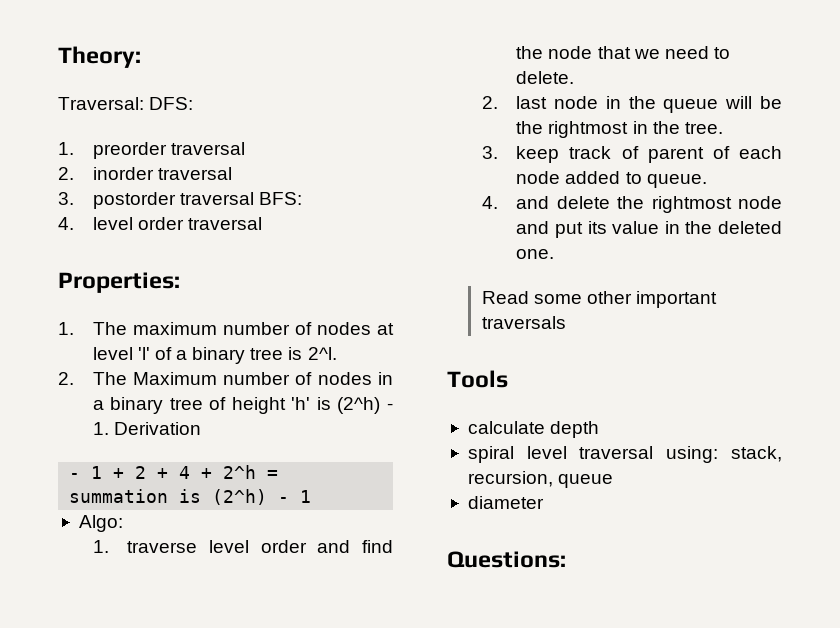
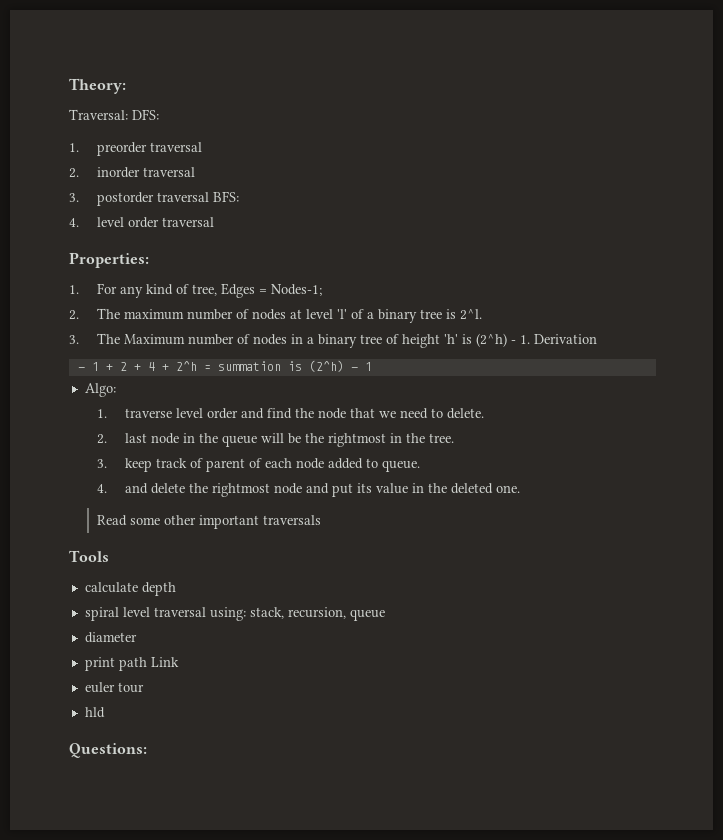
- 1. The maximum number of nodes at level 'l' of a binary tree is 2^l.
+ 1. For any kind of tree, Edges = Nodes-1;
+ 2. The maximum number of nodes at level 'l' of a binary tree is 2^l.
- 2. The Maximum number of nodes in a binary tree of height 'h' is (2^h) - 1. Derivation
+ 3. The Maximum number of nodes in a binary tree of height 'h' is (2^h) - 1. Derivation
+ print path Link
+ euler tour
+ hld

